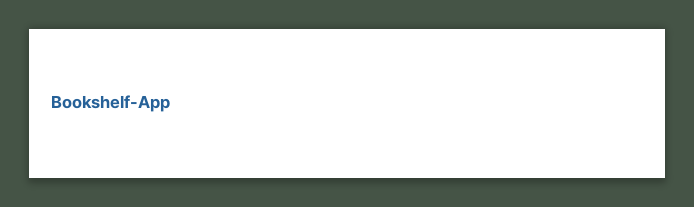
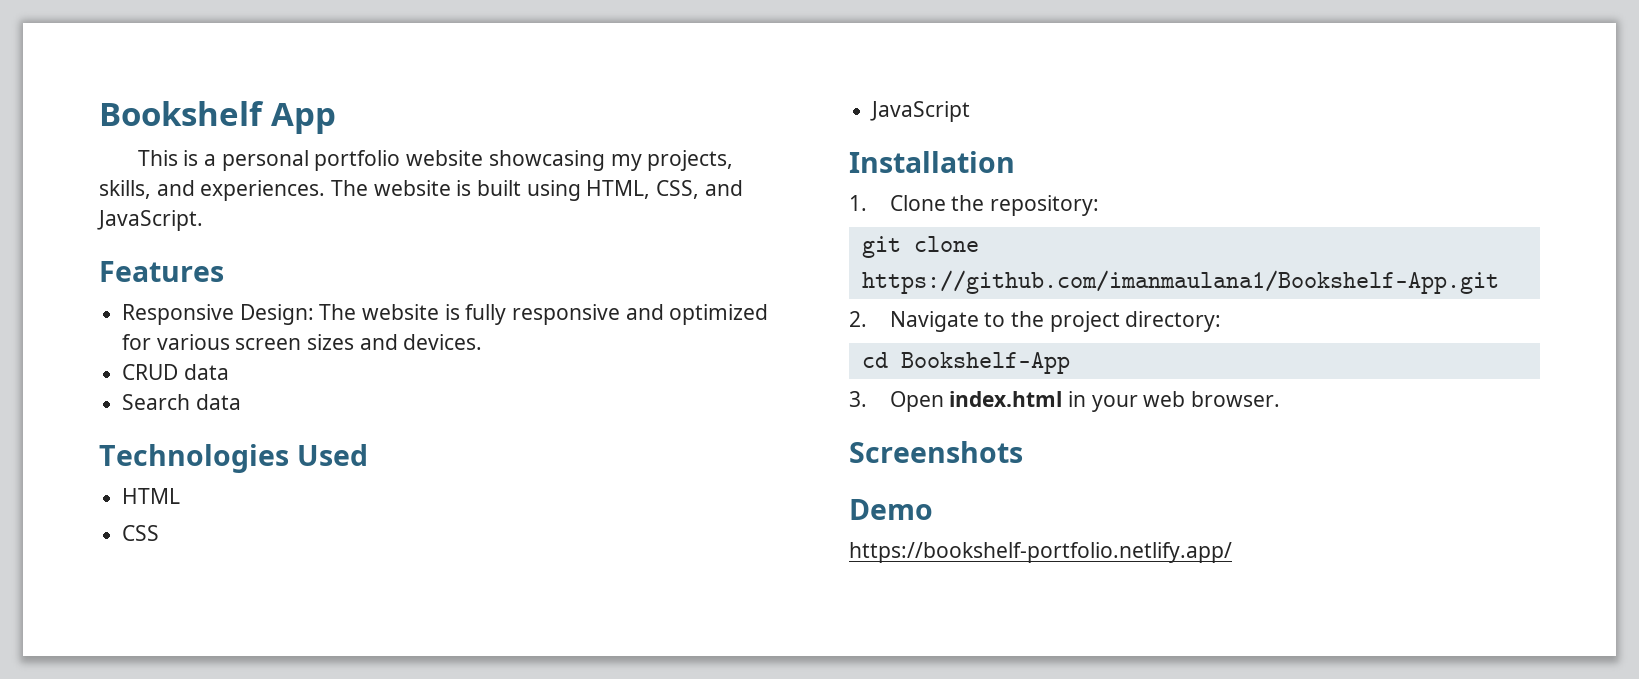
- Bookshelf-App
+ Bookshelf App
+ This is a personal portfolio website showcasing my projects, skills, and experiences. The website is built using HTML, CSS, and JavaScript.
+ Features
+ Responsive Design: The website is fully responsive and optimized for various screen sizes and devices.
+ CRUD data
+ Search data
+ Technologies Used
+ HTML
+ CSS
+ JavaScript
+ Installation
+ 1. Clone the repository:
+ git clone https://github.com/imanmaulana1/Bookshelf-App.git
+ 2. Navigate to the project directory:
+ cd Bookshelf-App
+ 3. Open index.html in your web browser.
+ Screenshots
+ Demo
+ https://bookshelf-portfolio.netlify.app/

